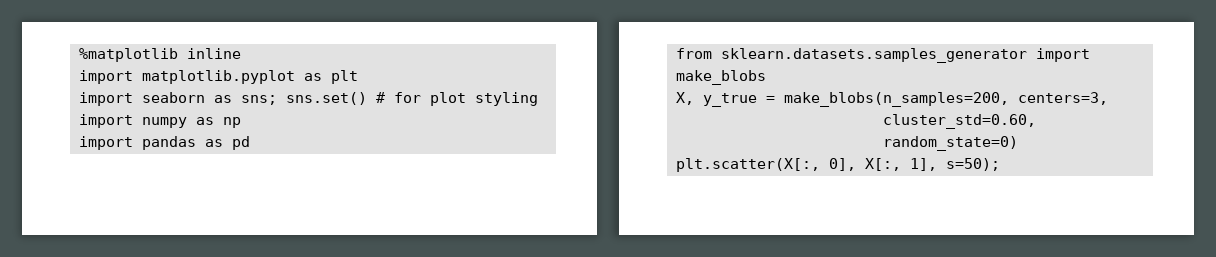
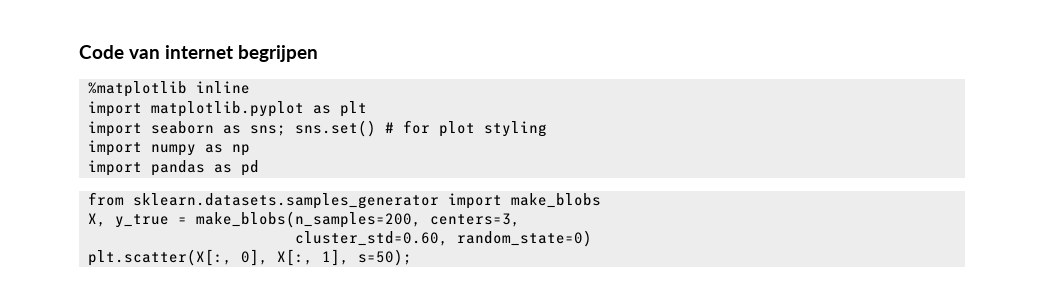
+ Code van internet begrijpen

